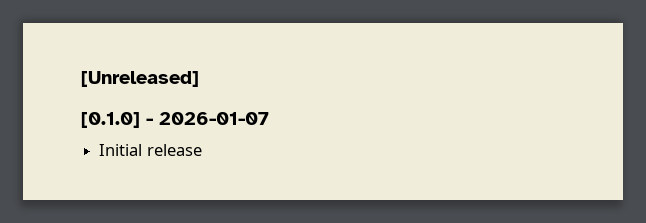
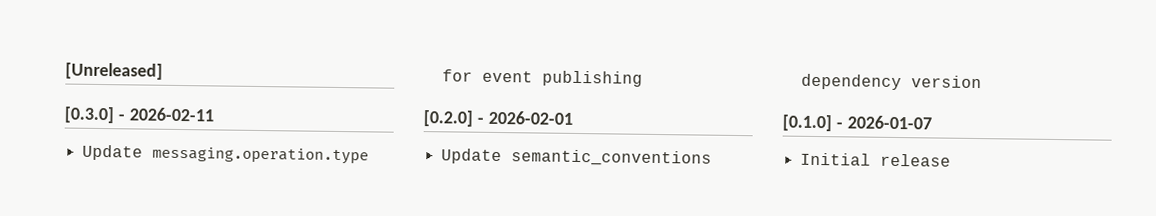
+ [0.3.0] - 2026-02-11
+ Update messaging.operation.type for event publishing
+ [0.2.0] - 2026-02-01
+ Update semantic_conventions dependency version

